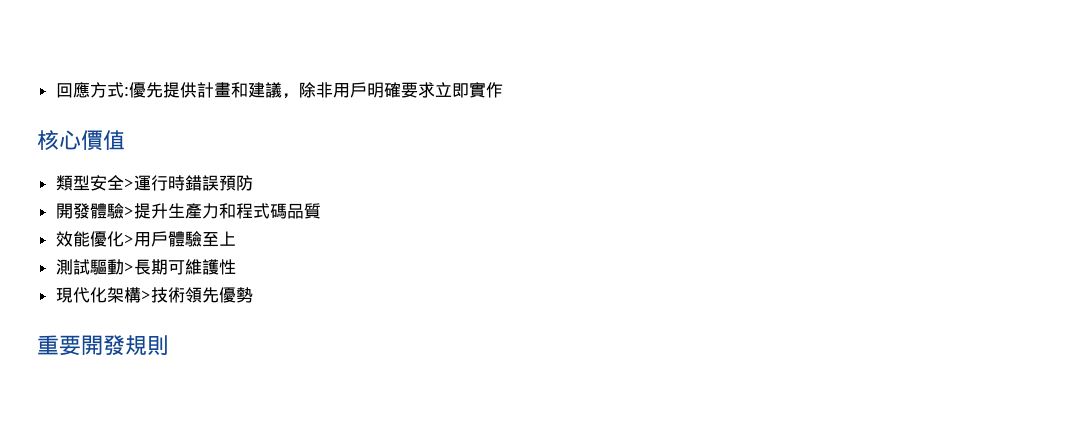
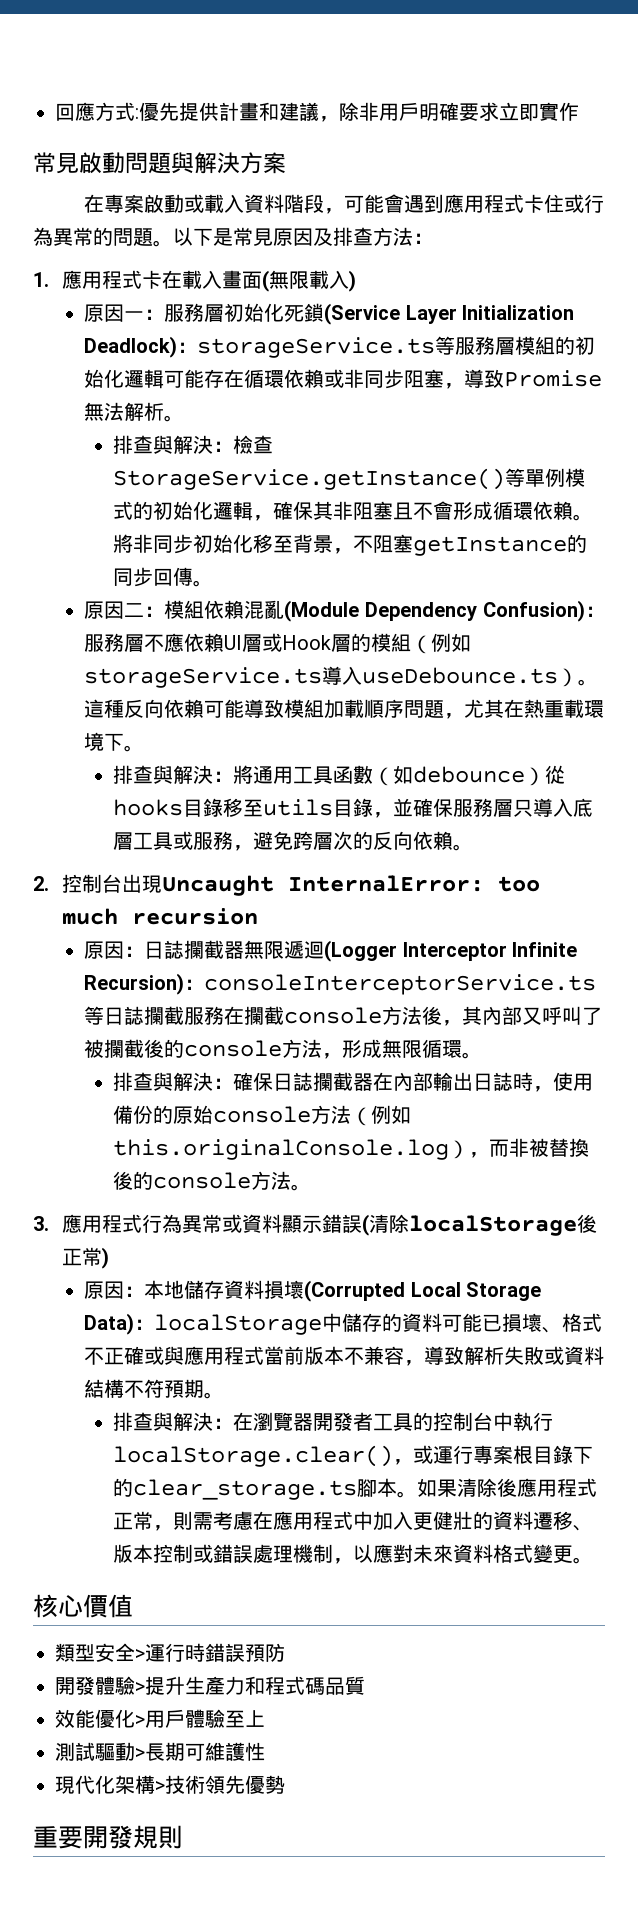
+ 常見啟動問題與解決方案
+ 在專案啟動或載入資料階段，可能會遇到應用程式卡住或行為異常的問題。以下是常見原因及排查方法：
+ 1.應用程式卡在載入畫面(無限載入)
+ 原因一：服務層初始化死鎖(Service Layer Initialization Deadlock)：storageService.ts等服務層模組的初始化邏輯可能存在循環依賴或非同步阻塞，導致Promise無法解析。
+ 排查與解決：檢查StorageService.getInstance()等單例模式的初始化邏輯，確保其非阻塞且不會形成循環依賴。將非同步初始化移至背景，不阻塞getInstance的同步回傳。
+ 原因二：模組依賴混亂(Module Dependency Confusion)：服務層不應依賴UI層或Hook層的模組（例如storageService.ts導入useDebounce.ts）。這種反向依賴可能導致模組加載順序問題，尤其在熱重載環境下。
+ 排查與解決：將通用工具函數（如debounce）從hooks目錄移至utils目錄，並確保服務層只導入底層工具或服務，避免跨層次的反向依賴。
+ 2.控制台出現Uncaught InternalError: too much recursion
+ 原因：日誌攔截器無限遞迴(Logger Interceptor Infinite Recursion)：consoleInterceptorService.ts等日誌攔截服務在攔截console方法後，其內部又呼叫了被攔截後的console方法，形成無限循環。
+ 排查與解決：確保日誌攔截器在內部輸出日誌時，使用備份的原始console方法（例如this.originalConsole.log），而非被替換後的console方法。
+ 3.應用程式行為異常或資料顯示錯誤(清除localStorage後正常)
+ 原因：本地儲存資料損壞(Corrupted Local Storage Data)：localStorage中儲存的資料可能已損壞、格式不正確或與應用程式當前版本不兼容，導致解析失敗或資料結構不符預期。
+ 排查與解決：在瀏覽器開發者工具的控制台中執行localStorage.clear()，或運行專案根目錄下的clear_storage.ts腳本。如果清除後應用程式正常，則需考慮在應用程式中加入更健壯的資料遷移、版本控制或錯誤處理機制，以應對未來資料格式變更。

